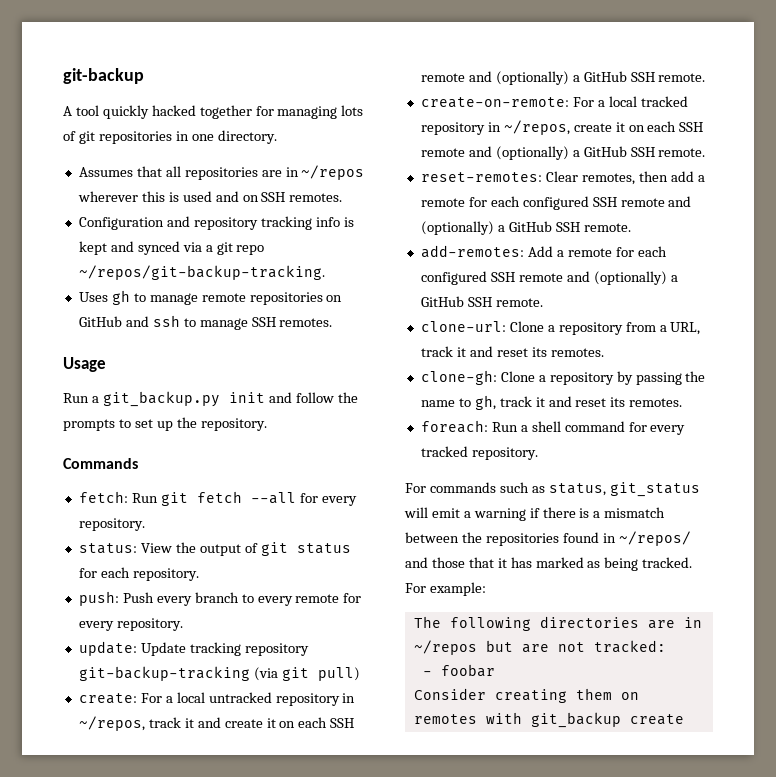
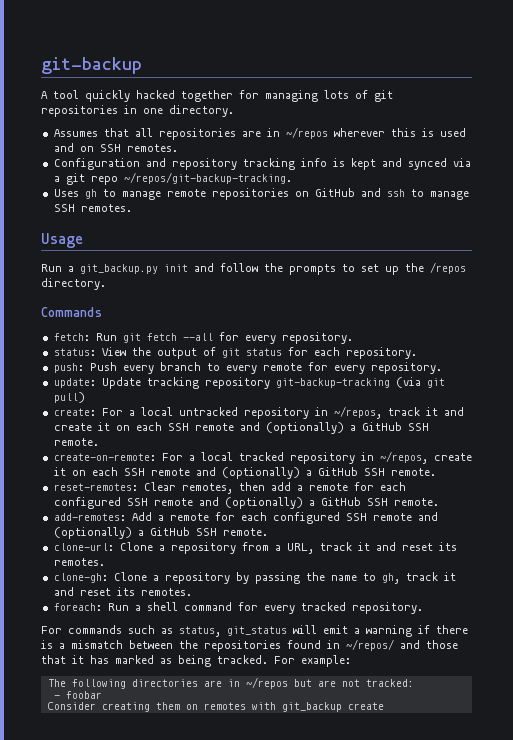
- Run a git_backup.py init and follow the prompts to set up the repository.
+ Run a git_backup.py init and follow the prompts to set up the /repos directory.

